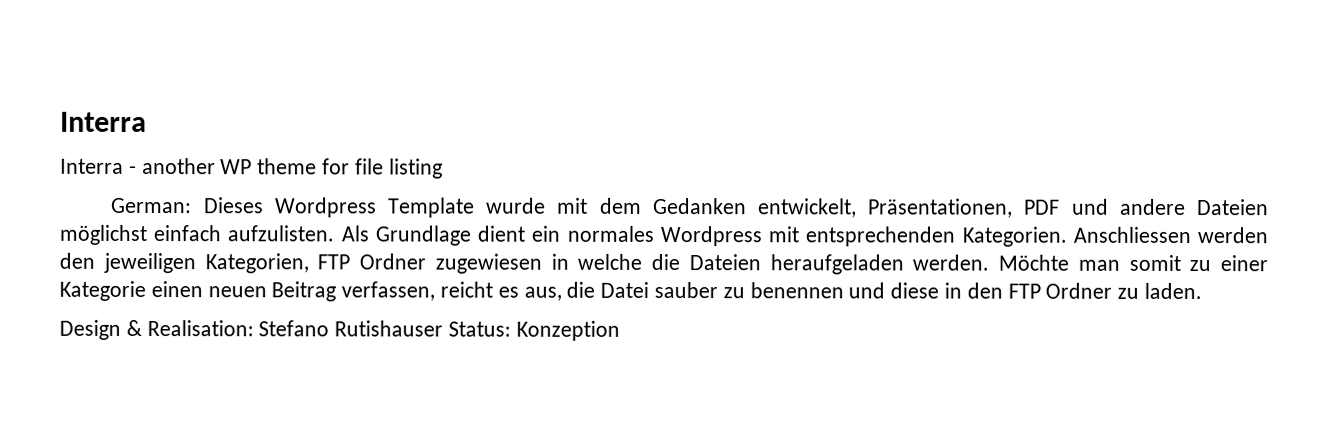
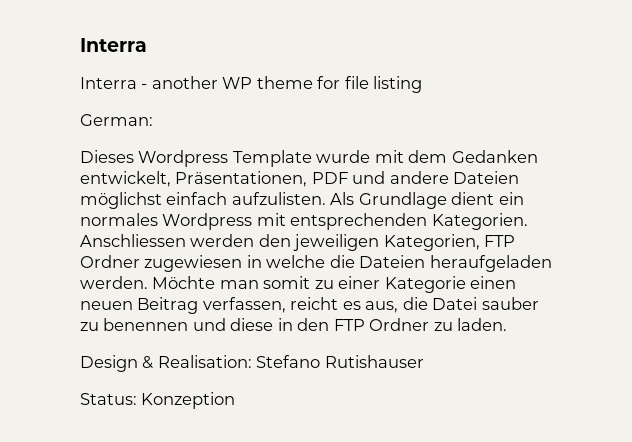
- German: Dieses Wordpress Template wurde mit dem Gedanken entwickelt, Präsentationen, PDF und andere Dateien möglichst einfach aufzulisten.
+ German:
+ Dieses Wordpress Template wurde mit dem Gedanken entwickelt, Präsentationen, PDF und andere Dateien möglichst einfach aufzulisten.
- Design & Realisation: Stefano Rutishauser Status: Konzeption
+ Design & Realisation: Stefano Rutishauser
+ Status: Konzeption

